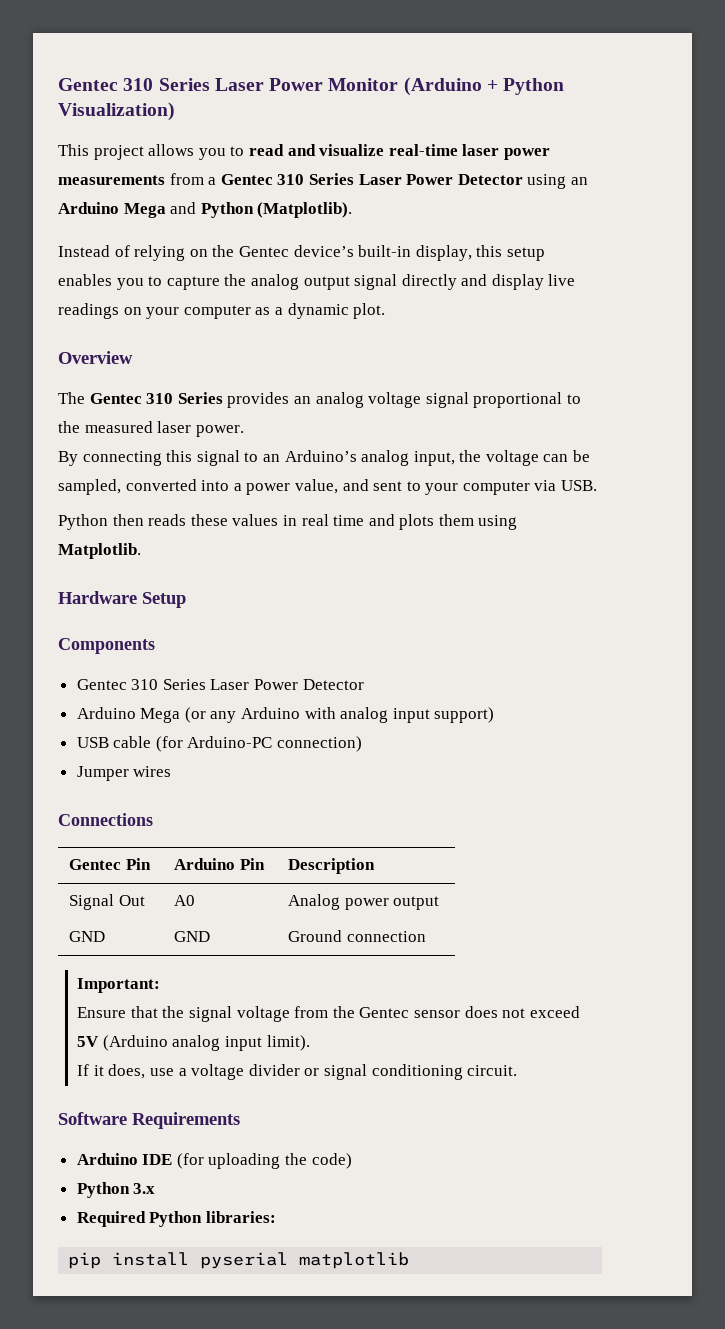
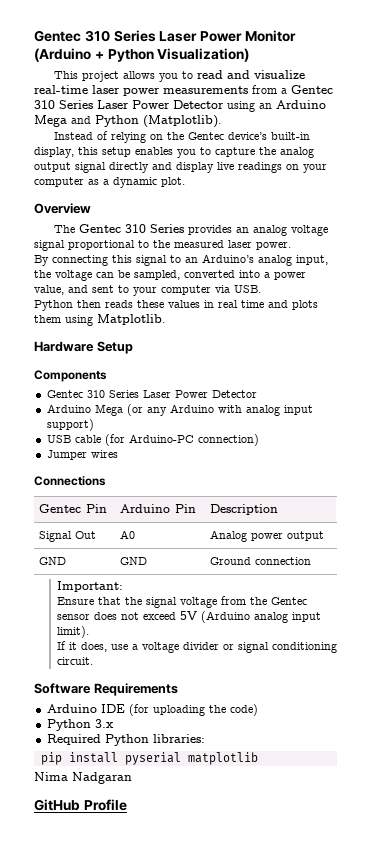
+ Nima Nadgaran
+ GitHub Profile

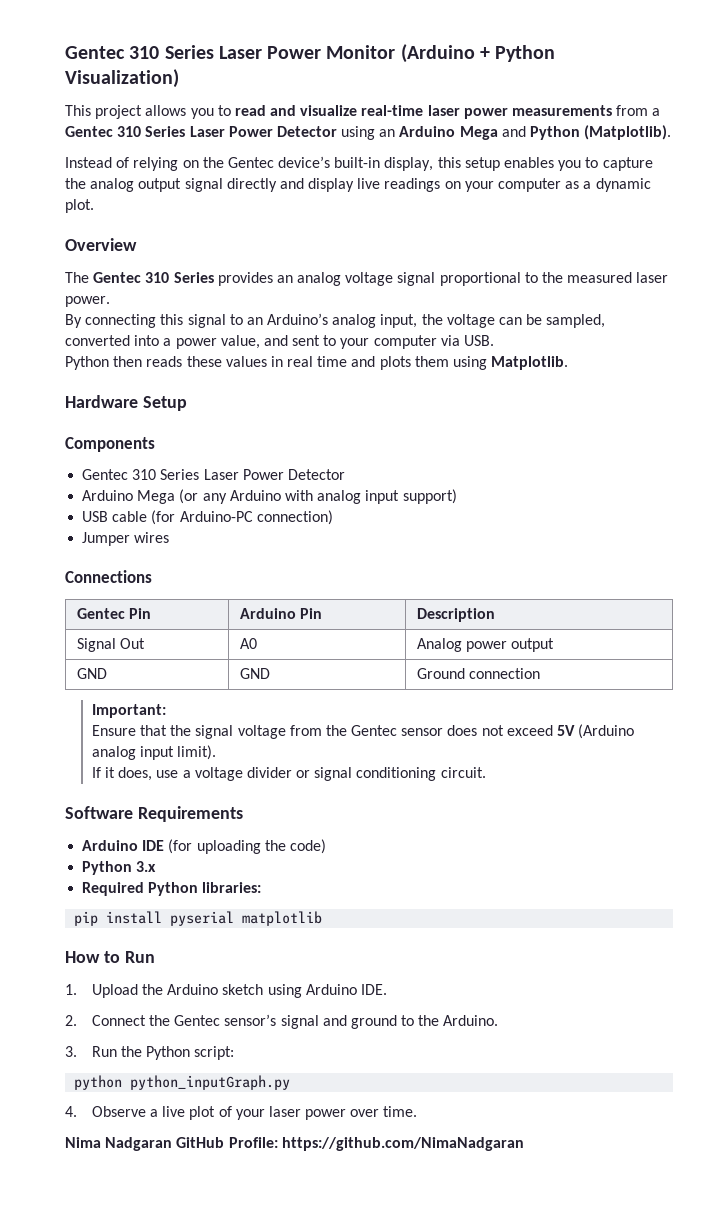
+ How to Run
+ 1. Upload the Arduino sketch using Arduino IDE.
+ 2. Connect the Gentec sensor’s signal and ground to the Arduino.
+ 3. Run the Python script:
+ python python_inputGraph.py
+ 4. Observe a live plot of your laser power over time.
- Nima Nadgaran
- GitHub Profile
+ Nima Nadgaran GitHub Profile: https://github.com/NimaNadgaran

